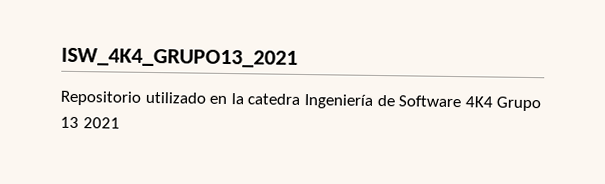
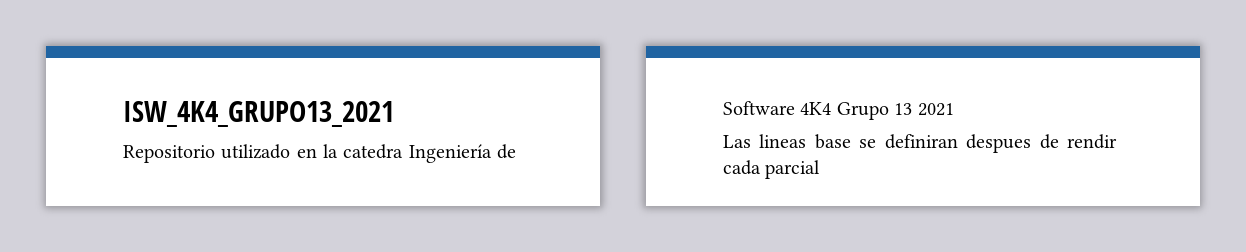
+ Las lineas base se definiran despues de rendir cada parcial

